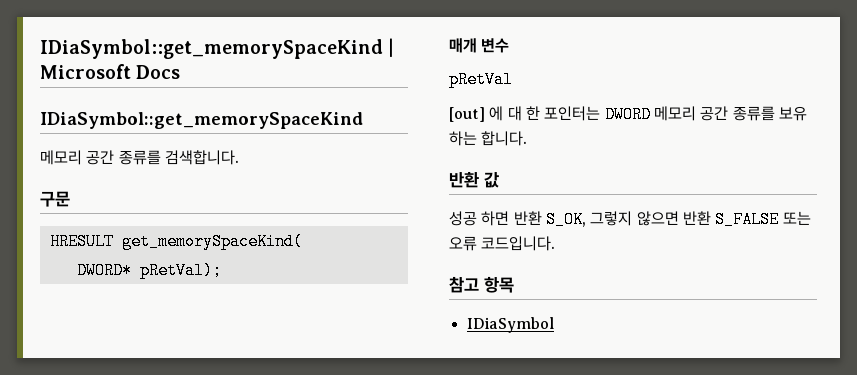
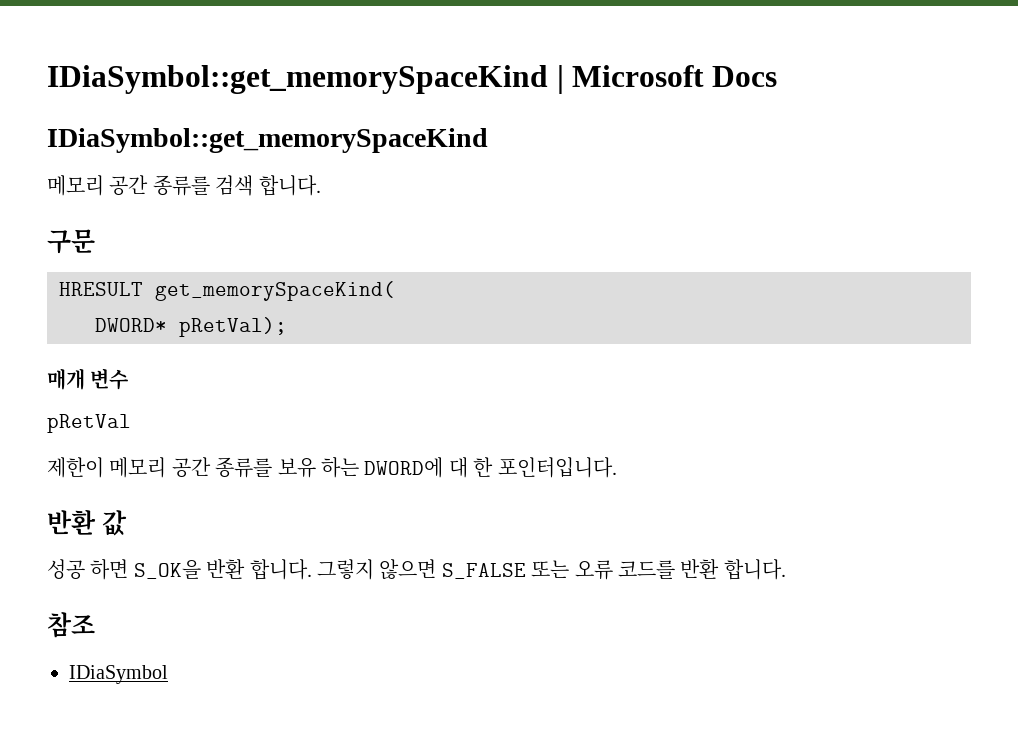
- 메모리 공간 종류를 검색합니다.
+ 메모리 공간 종류를 검색 합니다.
- [out] 에 대 한 포인터는 DWORD 메모리 공간 종류를 보유 하는 합니다.
+ 제한이 메모리 공간 종류를 보유 하는 DWORD에 대 한 포인터입니다.
- 성공 하면 반환 S_OK, 그렇지 않으면 반환 S_FALSE 또는 오류 코드입니다.
- 참고 항목
+ 성공 하면 S_OK을 반환 합니다. 그렇지 않으면 S_FALSE 또는 오류 코드를 반환 합니다.
+ 참조

